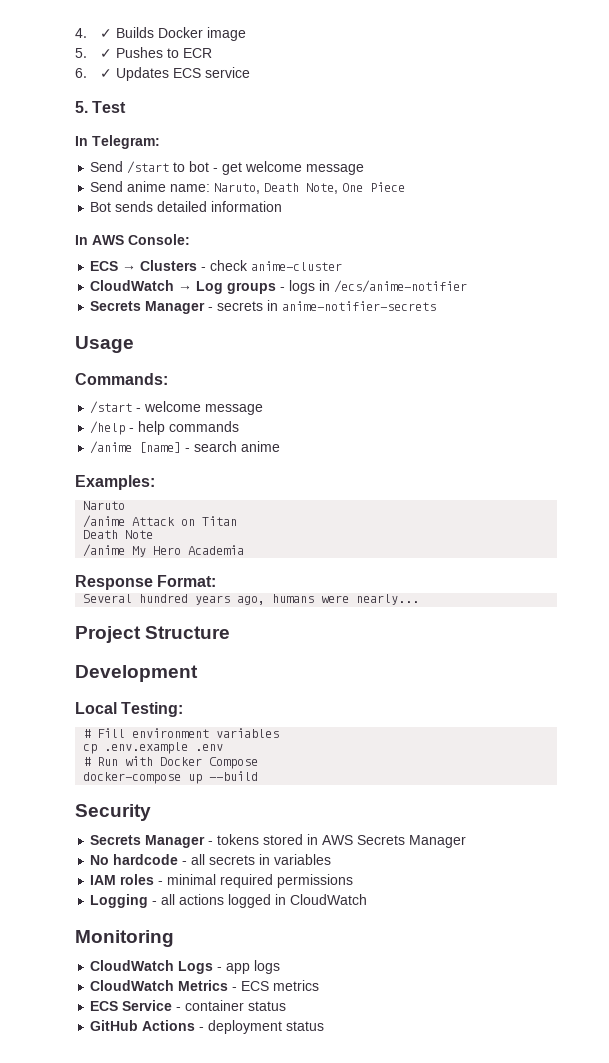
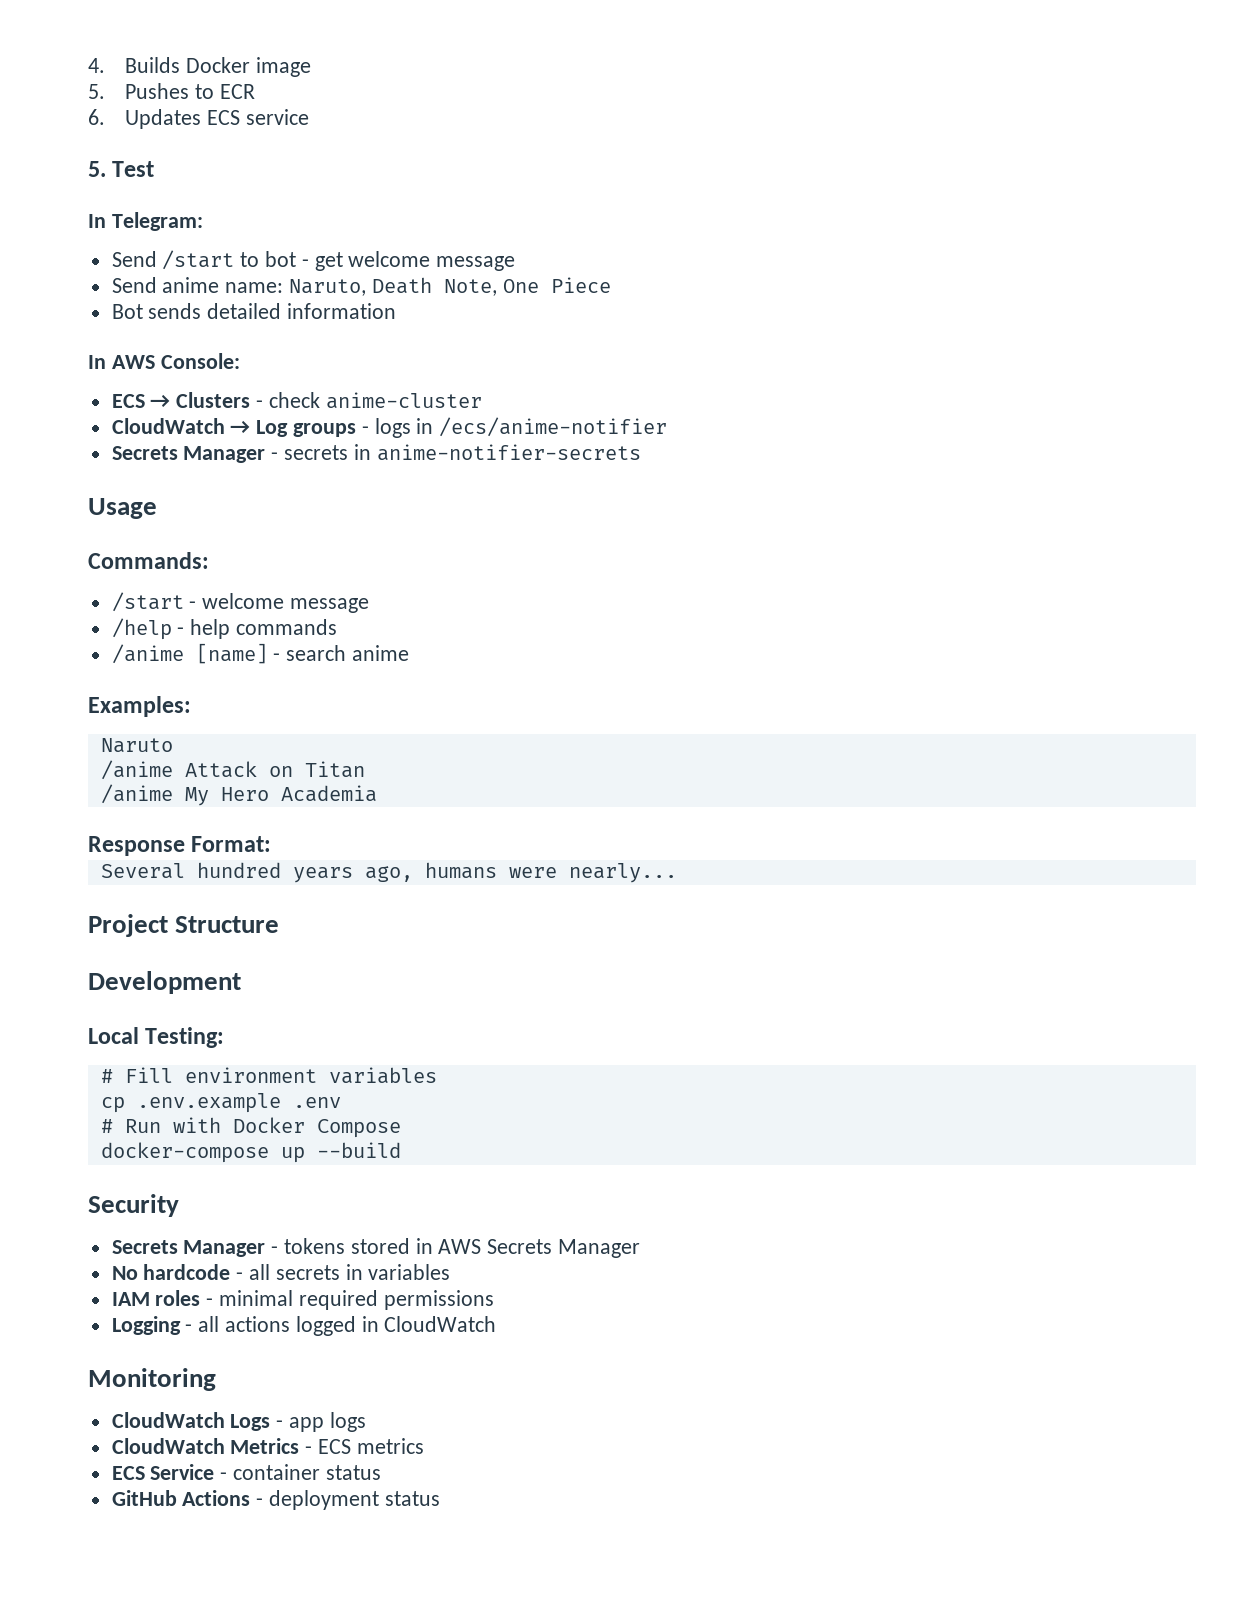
- 4. ✓ Builds Docker image
+ 4. Builds Docker image
- 5. ✓ Pushes to ECR
+ 5. Pushes to ECR
- 6. ✓ Updates ECS service
+ 6. Updates ECS service
- Death Note

